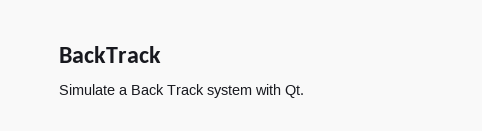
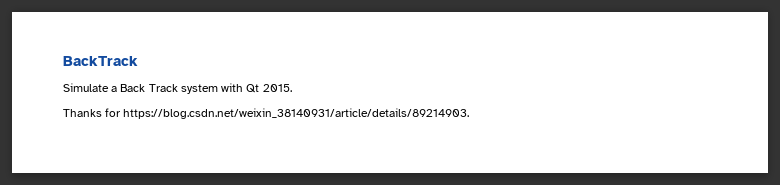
- Simulate a Back Track system with Qt.
+ Simulate a Back Track system with Qt 2015.
+ Thanks for https://blog.csdn.net/weixin_38140931/article/details/89214903.

